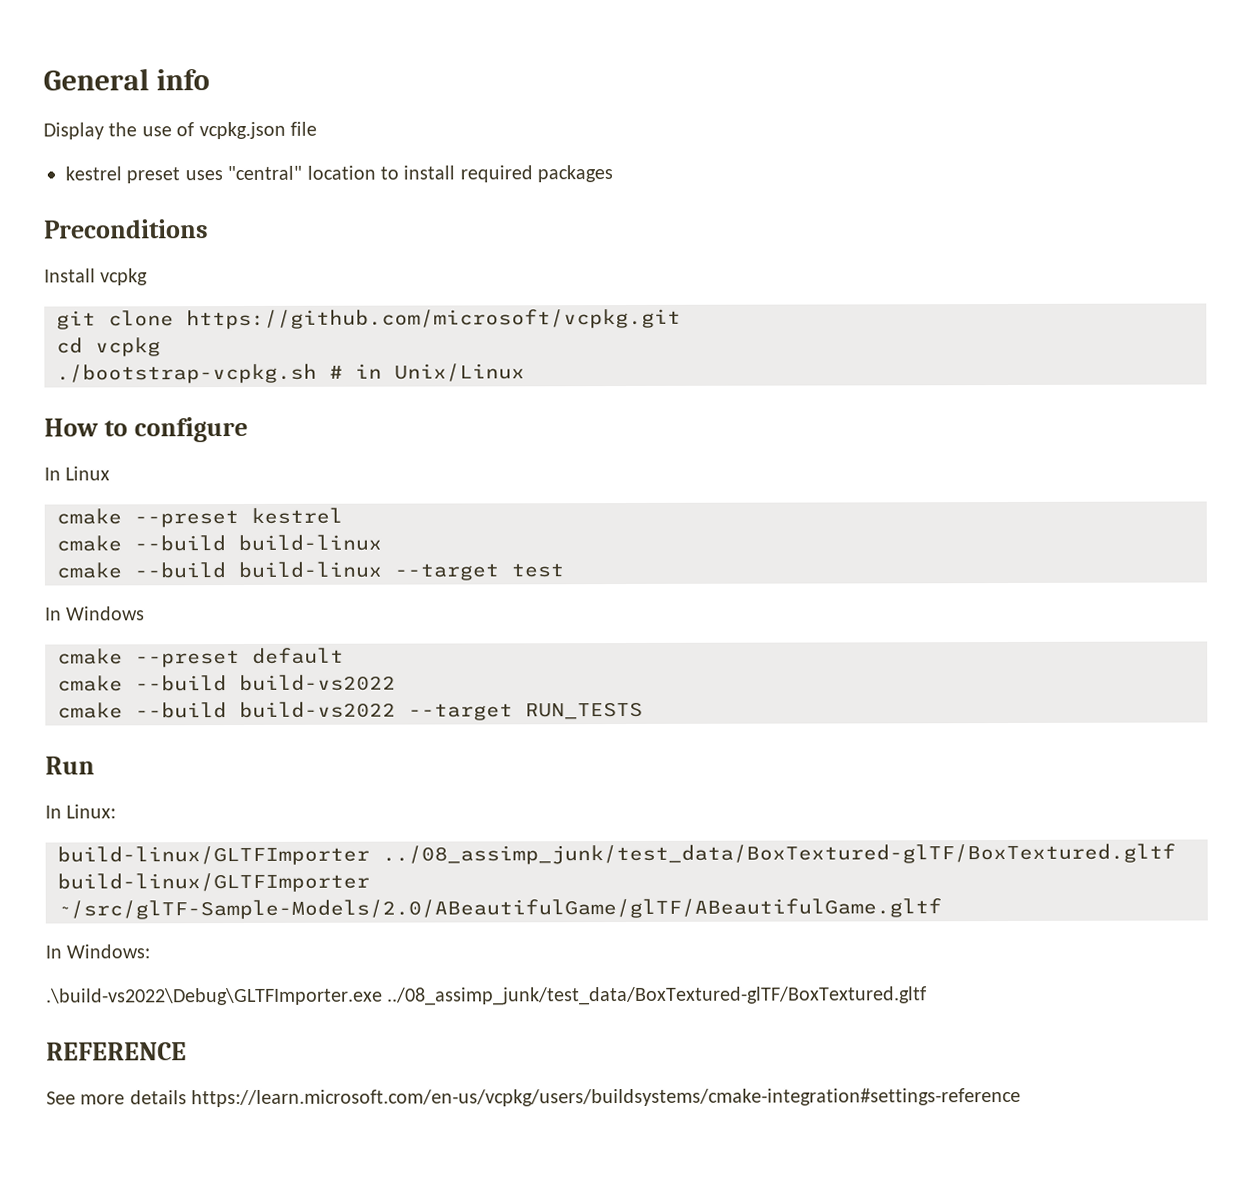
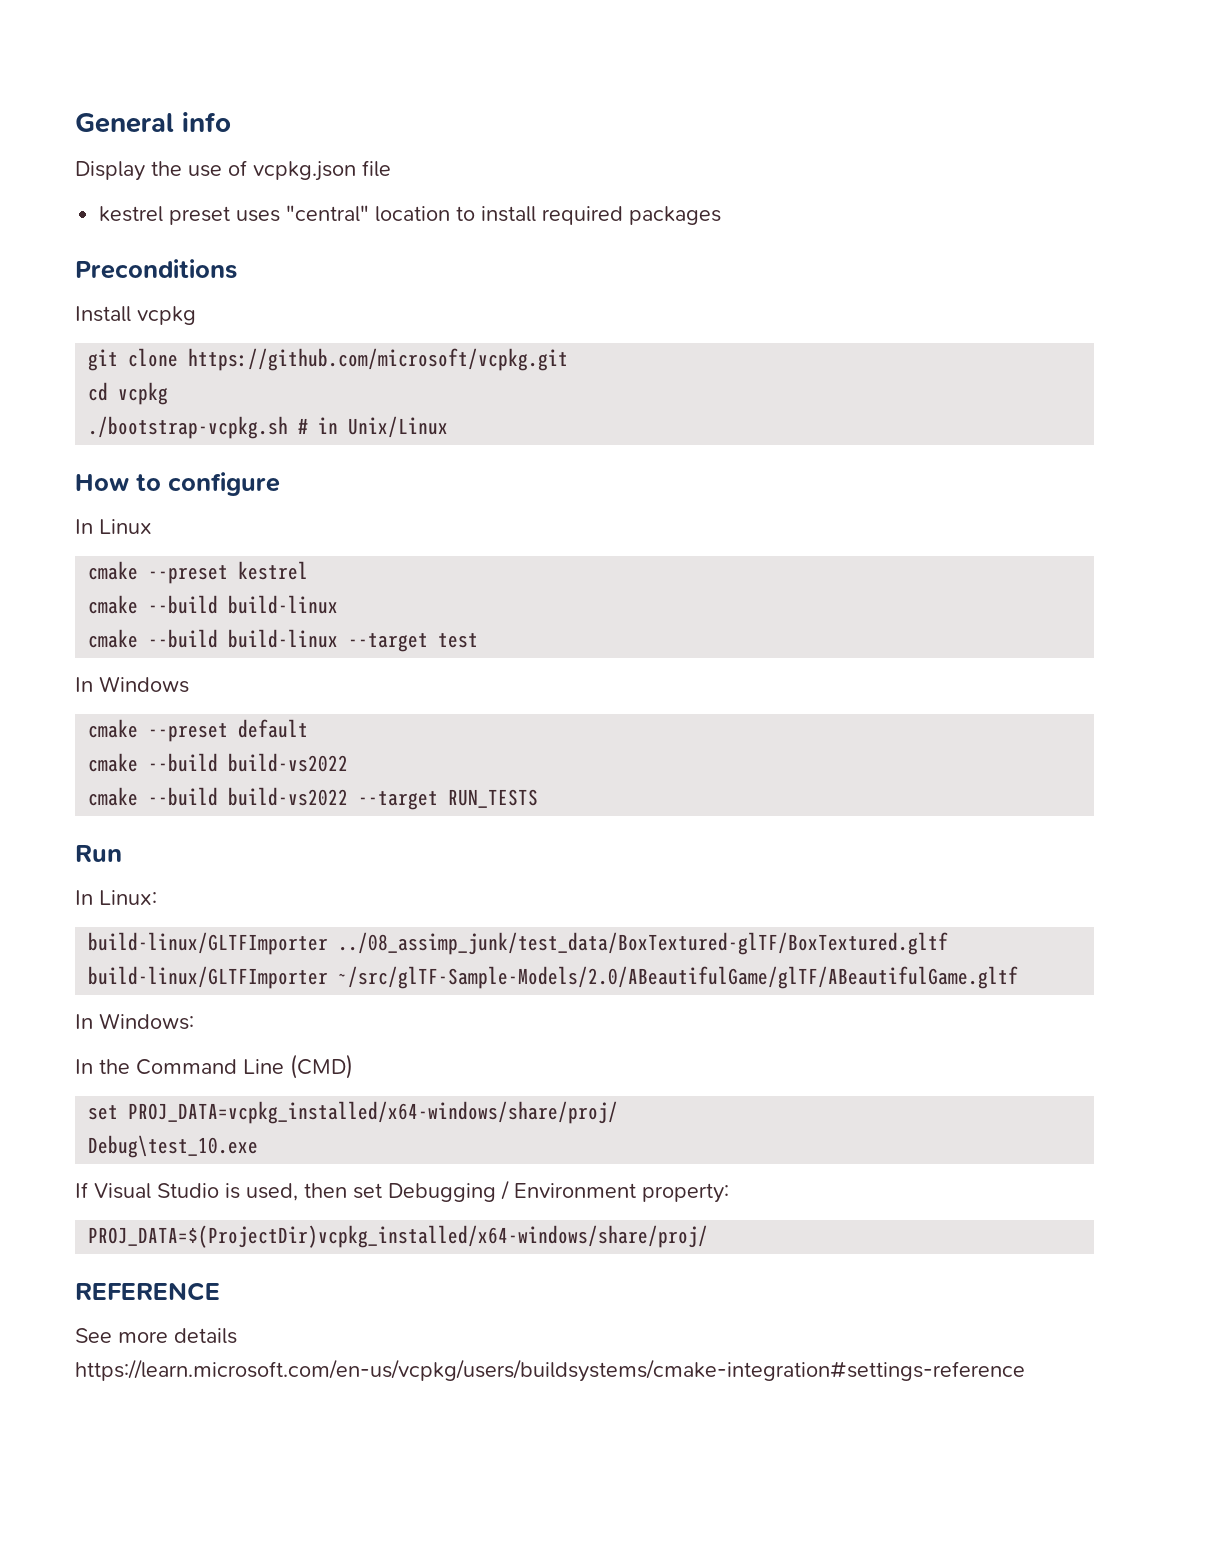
- .\build-vs2022\Debug\GLTFImporter.exe ../08_assimp_junk/test_data/BoxTextured-glTF/BoxTextured.gltf
+ In the Command Line (CMD)
+ set PROJ_DATA=vcpkg_installed/x64-windows/share/proj/
+ Debug\test_10.exe
+ If Visual Studio is used, then set Debugging / Environment property:
+ PROJ_DATA=$(ProjectDir)vcpkg_installed/x64-windows/share/proj/

